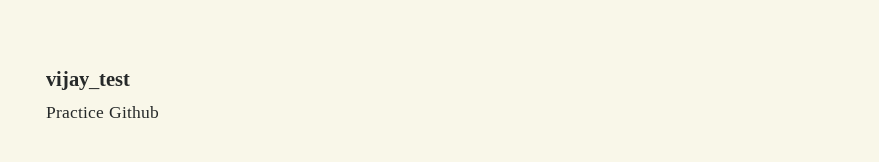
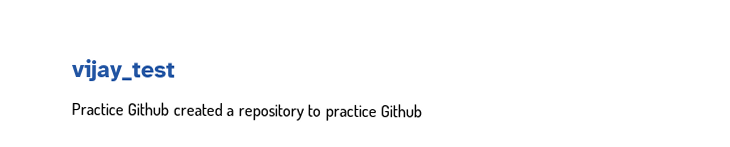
- Practice Github
+ Practice Github created a repository to practice Github

